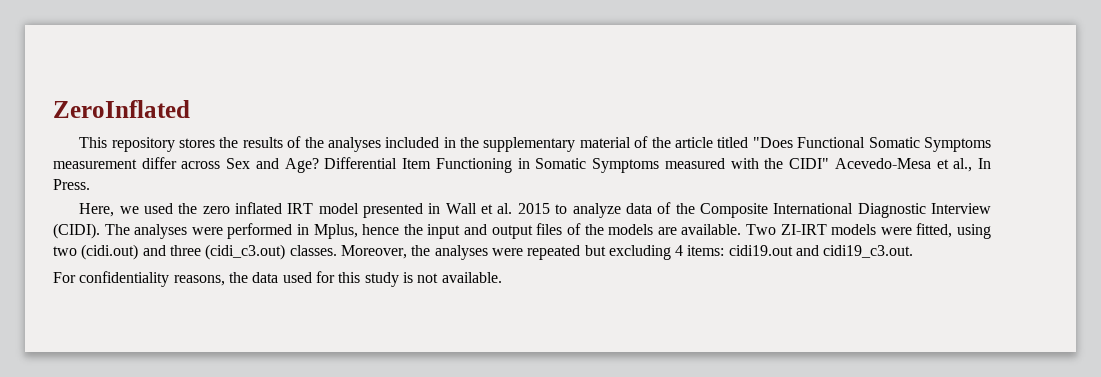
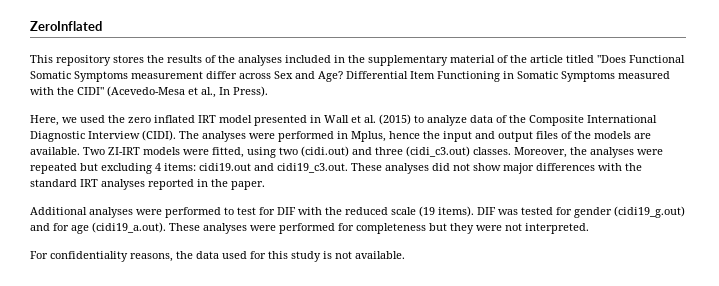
- Differential Item Functioning in Somatic Symptoms measured with the CIDI" Acevedo-Mesa et al., In Press.
+ Differential Item Functioning in Somatic Symptoms measured with the CIDI" (Acevedo-Mesa et al., In Press).
- Here, we used the zero inflated IRT model presented in Wall et al. 2015 to analyze data of the Composite International Diagnostic Interview (CIDI).
+ Here, we used the zero inflated IRT model presented in Wall et al. (2015) to analyze data of the Composite International Diagnostic Interview (CIDI).
- Moreover, the analyses were repeated but excluding 4 items: cidi19.out and cidi19_c3.out.
+ Moreover, the analyses were repeated but excluding 4 items: cidi19.out and cidi19_c3.out. These analyses did not show major differences with the standard IRT analyses reported in the paper.
+ Additional analyses were performed to test for DIF with the reduced scale (19 items). DIF was tested for gender (cidi19_g.out) and for age (cidi19_a.out). These analyses were performed for completeness but they were not interpreted.

